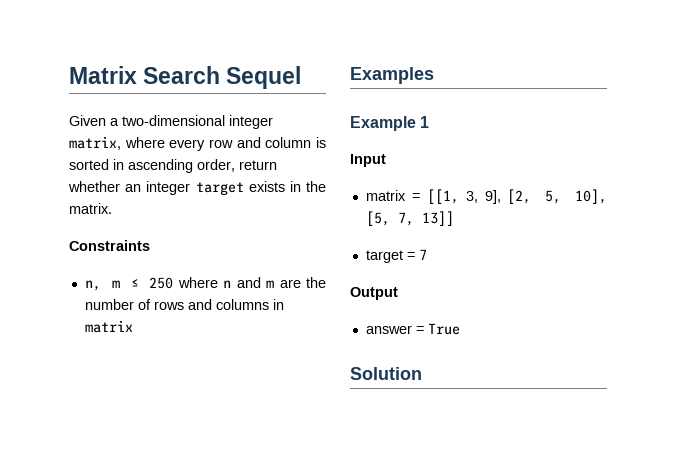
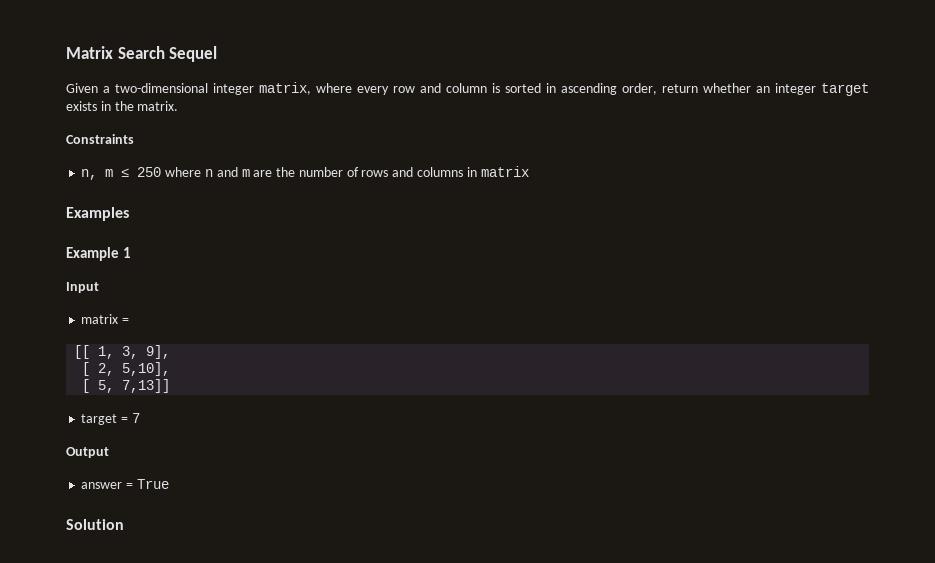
- matrix = [[1, 3, 9], [2, 5, 10], [5, 7, 13]]
+ matrix =
+ [[ 1, 3, 9],
+ [ 2, 5,10],
+ [ 5, 7,13]]

